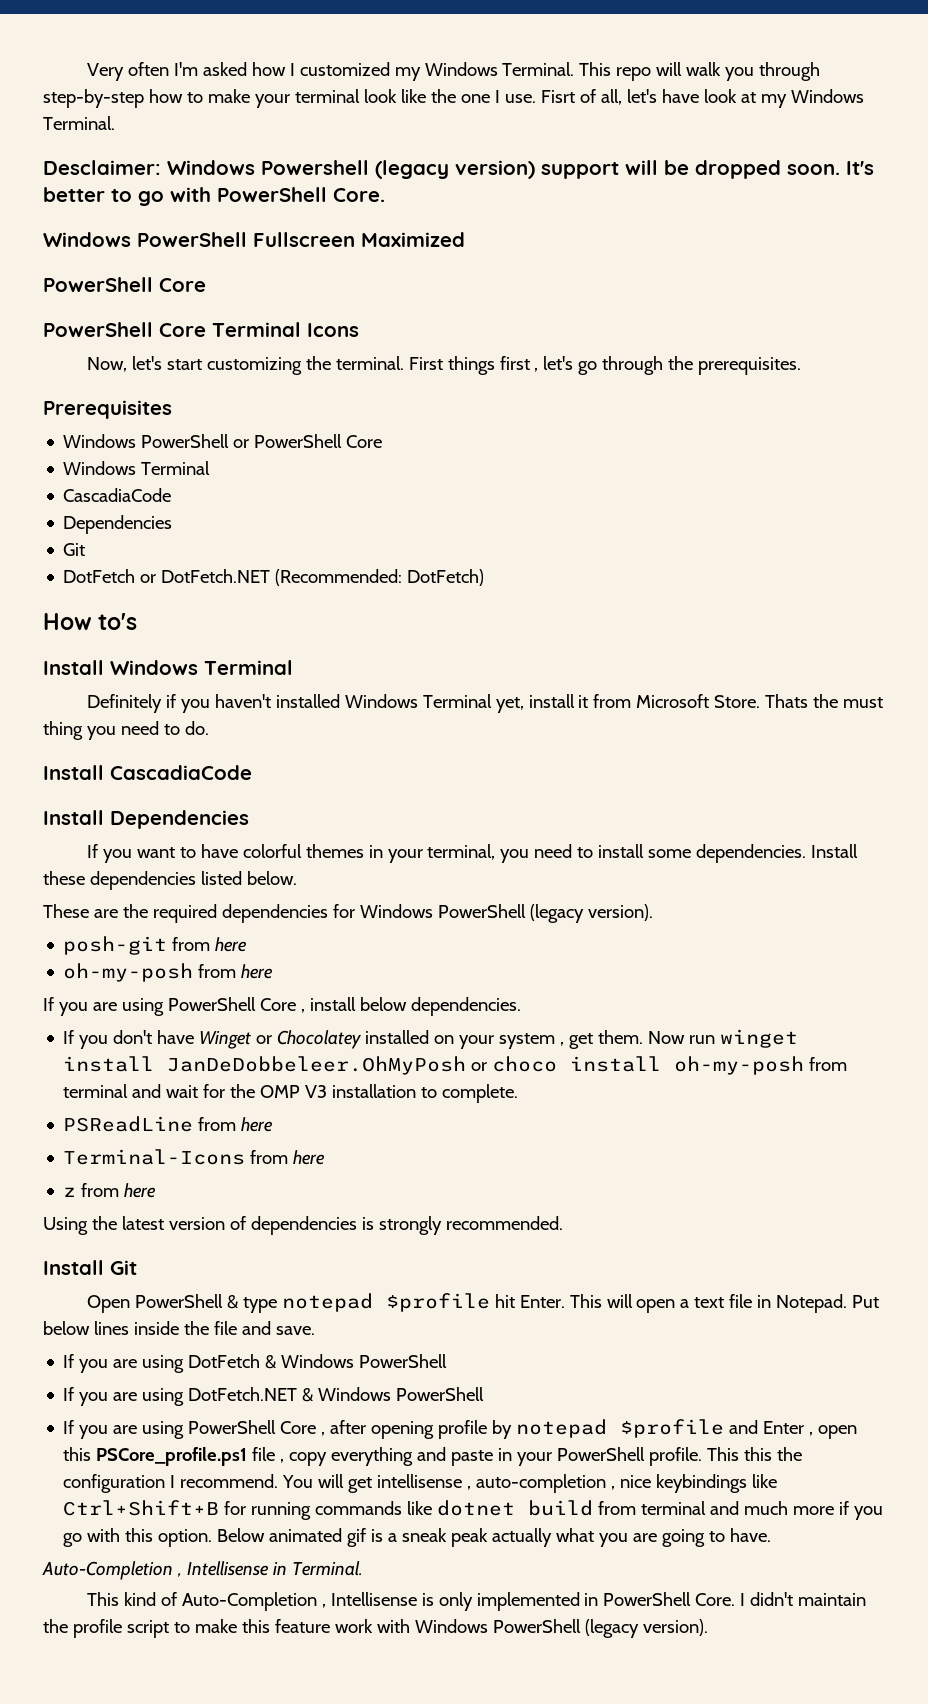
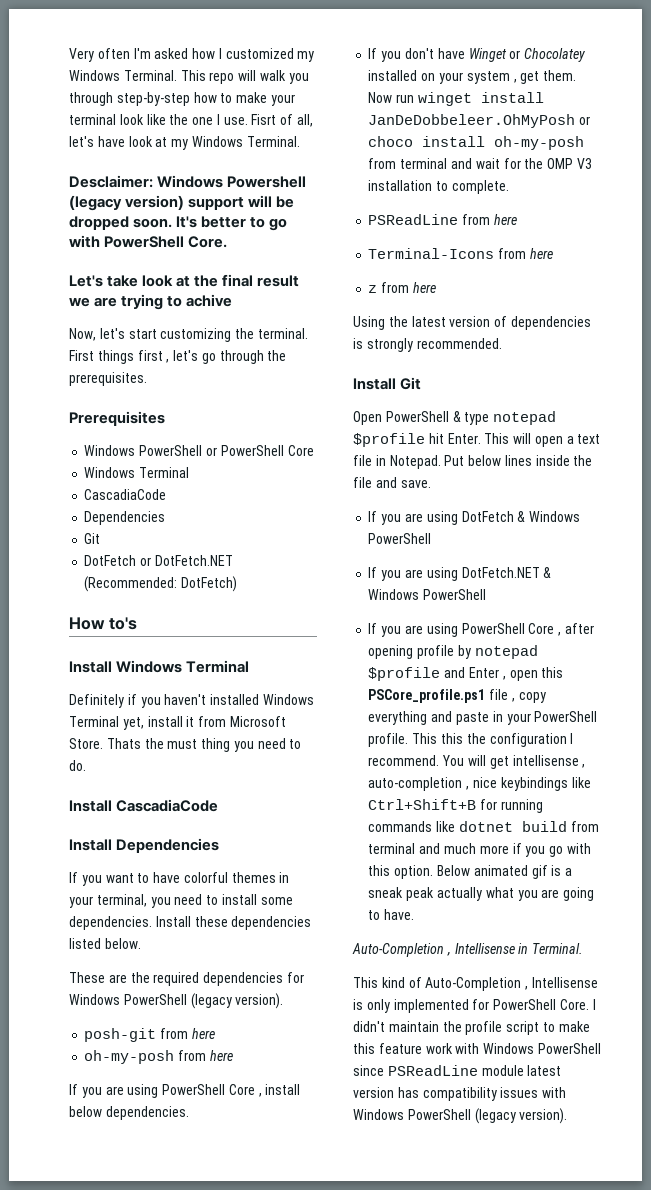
- Windows PowerShell Fullscreen Maximized
- PowerShell Core
- PowerShell Core Terminal Icons
+ Let's take look at the final result we are trying to achive
- This kind of Auto-Completion , Intellisense is only implemented in PowerShell Core.
+ This kind of Auto-Completion , Intellisense is only implemented for PowerShell Core.
- I didn't maintain the profile script to make this feature work with Windows PowerShell (legacy version).
+ I didn't maintain the profile script to make this feature work with Windows PowerShell since PSReadLine module latest version has compatibility issues with Windows PowerShell (legacy version).

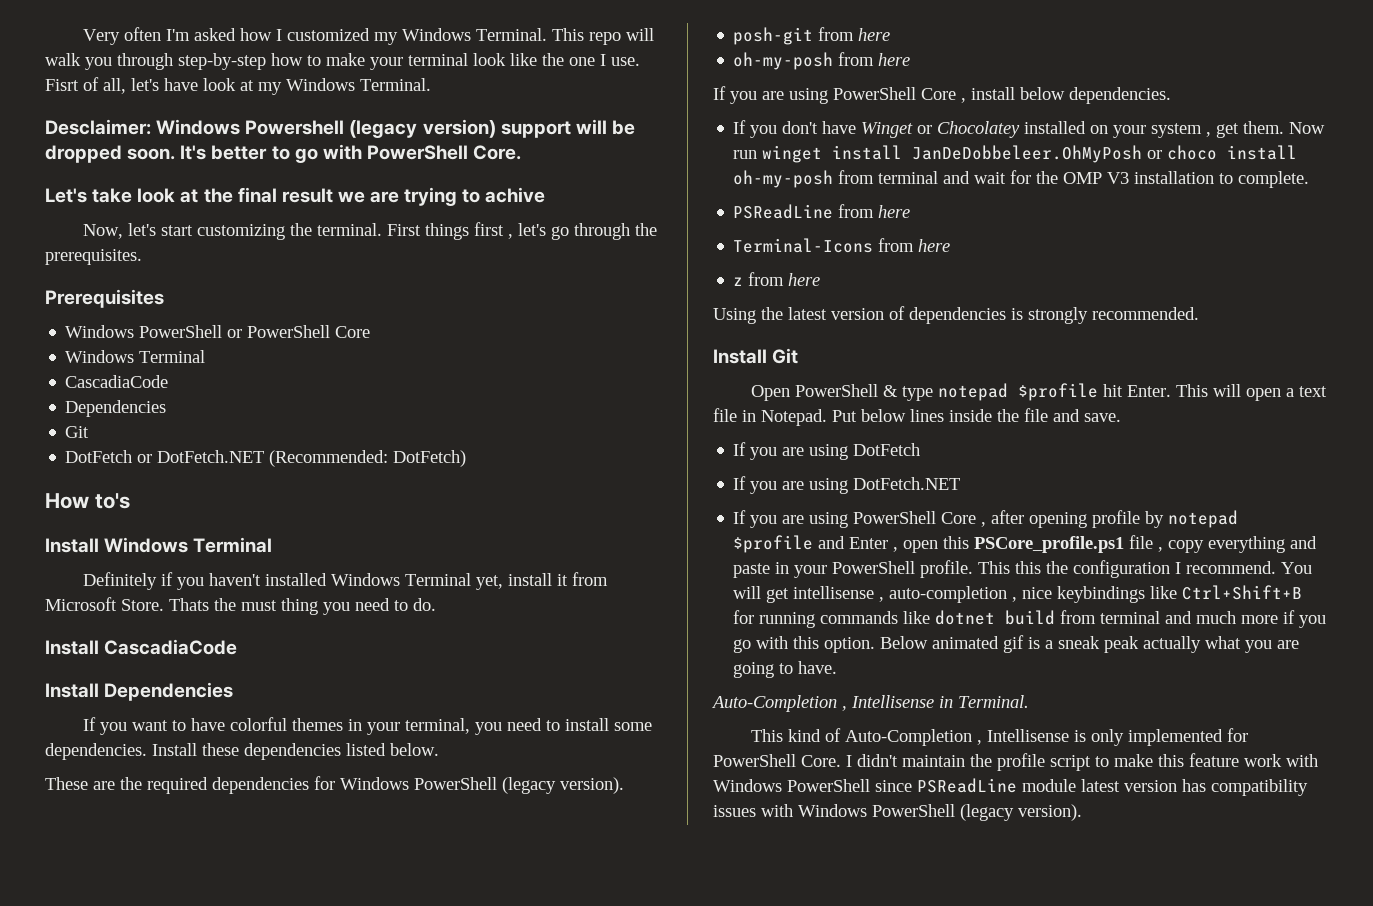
- If you are using DotFetch & Windows PowerShell
+ If you are using DotFetch
- If you are using DotFetch.NET & Windows PowerShell
+ If you are using DotFetch.NET

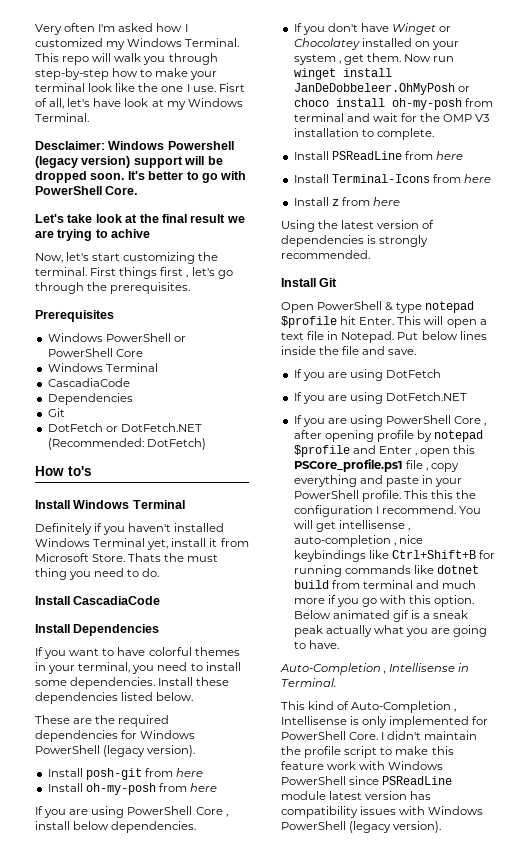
- posh-git from here
+ Install posh-git from here
- oh-my-posh from here
+ Install oh-my-posh from here
- PSReadLine from here
+ Install PSReadLine from here
- Terminal-Icons from here
+ Install Terminal-Icons from here
- z from here
+ Install z from here

